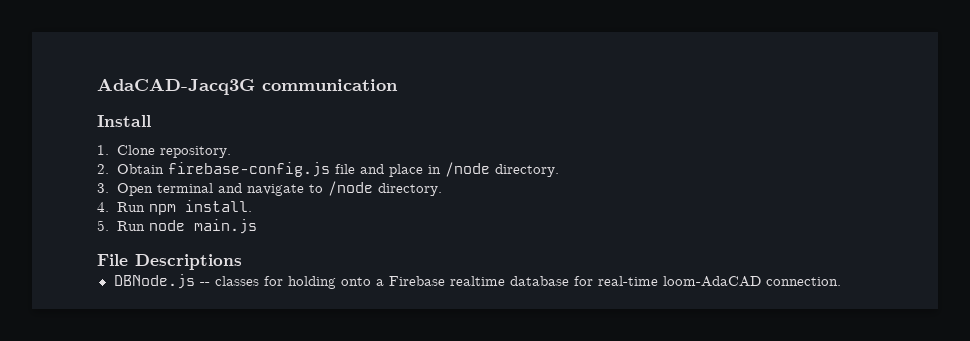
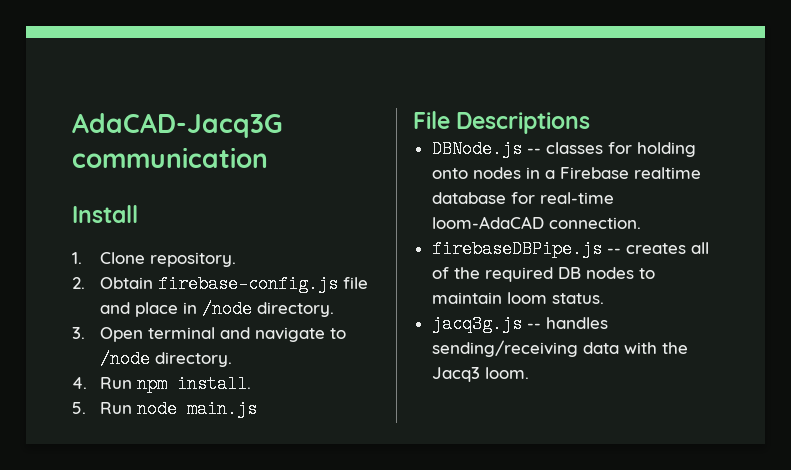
- DBNode.js -- classes for holding onto a Firebase realtime database for real-time loom-AdaCAD connection.
+ DBNode.js -- classes for holding onto nodes in a Firebase realtime database for real-time loom-AdaCAD connection.
+ firebaseDBPipe.js -- creates all of the required DB nodes to maintain loom status.
+ jacq3g.js -- handles sending/receiving data with the Jacq3 loom.

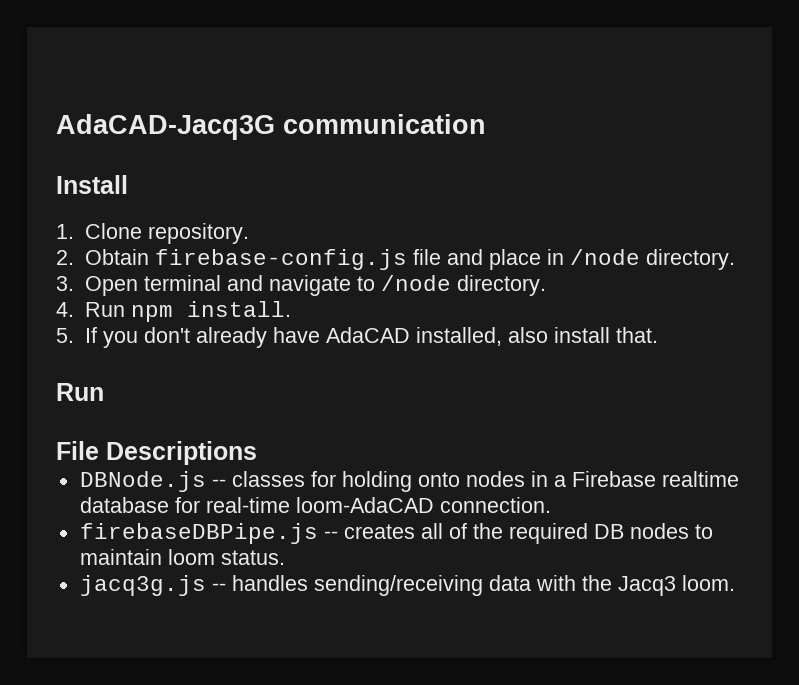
- 5. Run node main.js
+ 5. If you don't already have AdaCAD installed, also install that.
+ Run

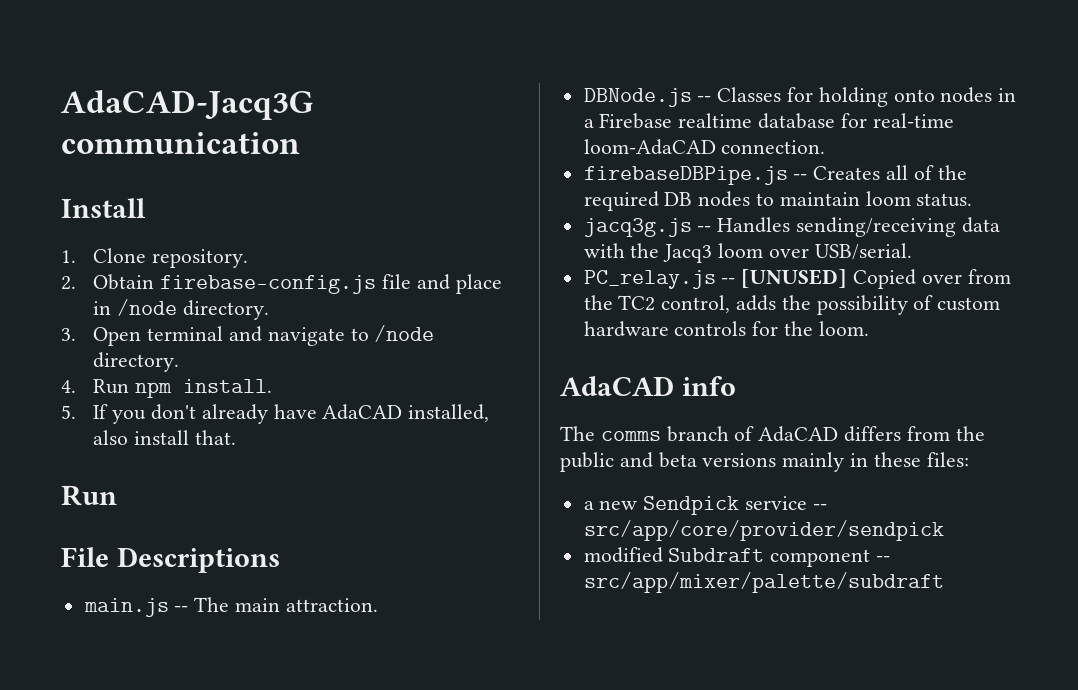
+ main.js -- The main attraction.
- DBNode.js -- classes for holding onto nodes in a Firebase realtime database for real-time loom-AdaCAD connection.
+ DBNode.js -- Classes for holding onto nodes in a Firebase realtime database for real-time loom-AdaCAD connection.
- firebaseDBPipe.js -- creates all of the required DB nodes to maintain loom status.
+ firebaseDBPipe.js -- Creates all of the required DB nodes to maintain loom status.
- jacq3g.js -- handles sending/receiving data with the Jacq3 loom.
+ jacq3g.js -- Handles sending/receiving data with the Jacq3 loom over USB/serial.
+ PC_relay.js -- [UNUSED] Copied over from the TC2 control, adds the possibility of custom hardware controls for the loom.
+ AdaCAD info
+ The comms branch of AdaCAD differs from the public and beta versions mainly in these files:
+ a new Sendpick service -- src/app/core/provider/sendpick
+ modified Subdraft component -- src/app/mixer/palette/subdraft

